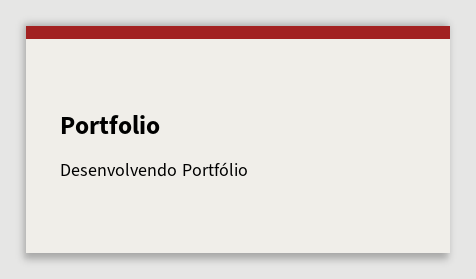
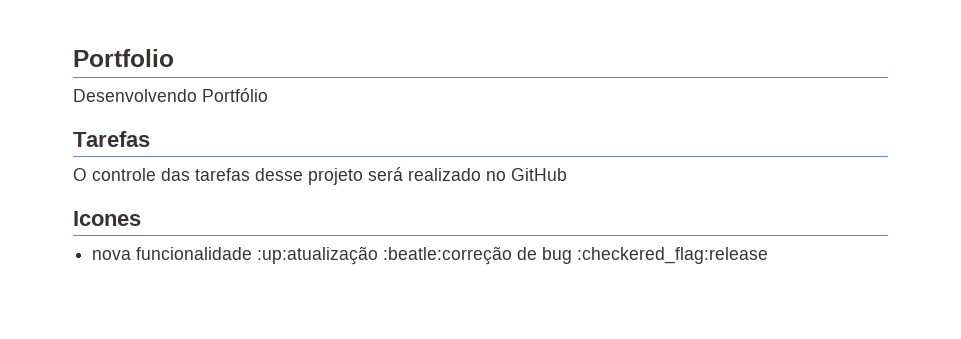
+ Tarefas
+ O controle das tarefas desse projeto será realizado no GitHub
+ Icones
+ nova funcionalidade :up:atualização :beatle:correção de bug :checkered_flag:release

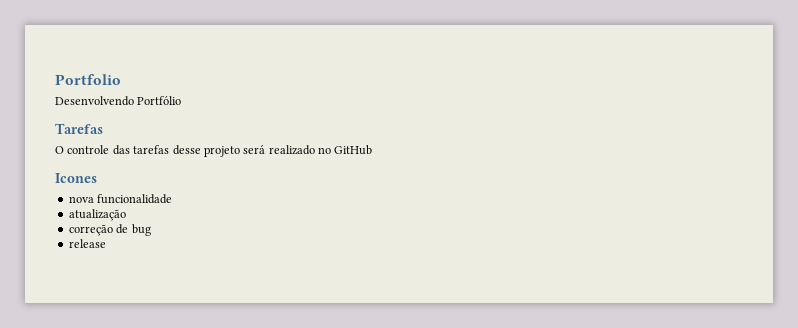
- nova funcionalidade :up:atualização :beatle:correção de bug :checkered_flag:release
+ nova funcionalidade
+ atualização
+ correção de bug
+ release

